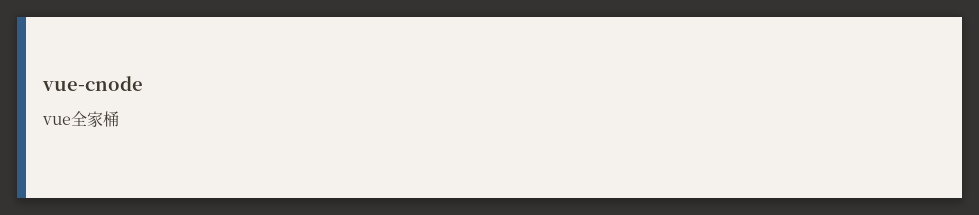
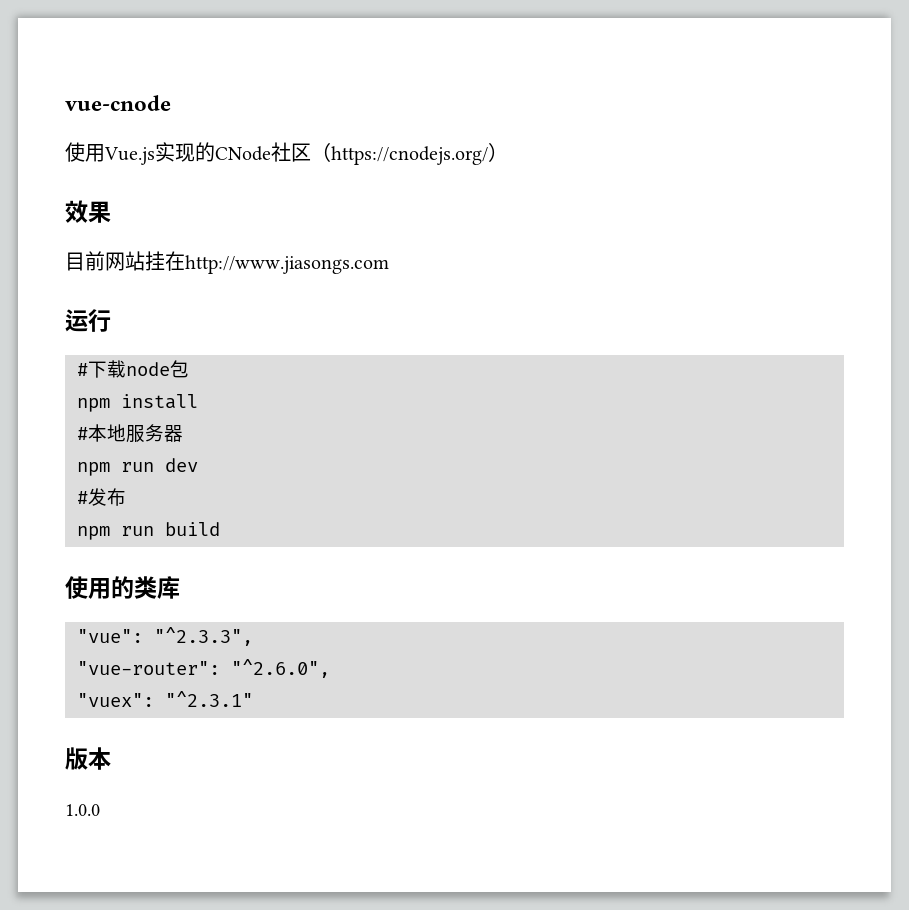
- vue全家桶
+ 使用Vue.js实现的CNode社区（https://cnodejs.org/）
+ 效果
+ 目前网站挂在http://www.jiasongs.com
+ 运行
+ #下载node包
+ npm install
+ #本地服务器
+ npm run dev
+ #发布
+ npm run build
+ 使用的类库
+ "vue": "^2.3.3",
+ "vue-router": "^2.6.0",
+ "vuex": "^2.3.1"
+ 版本
+ 1.0.0

